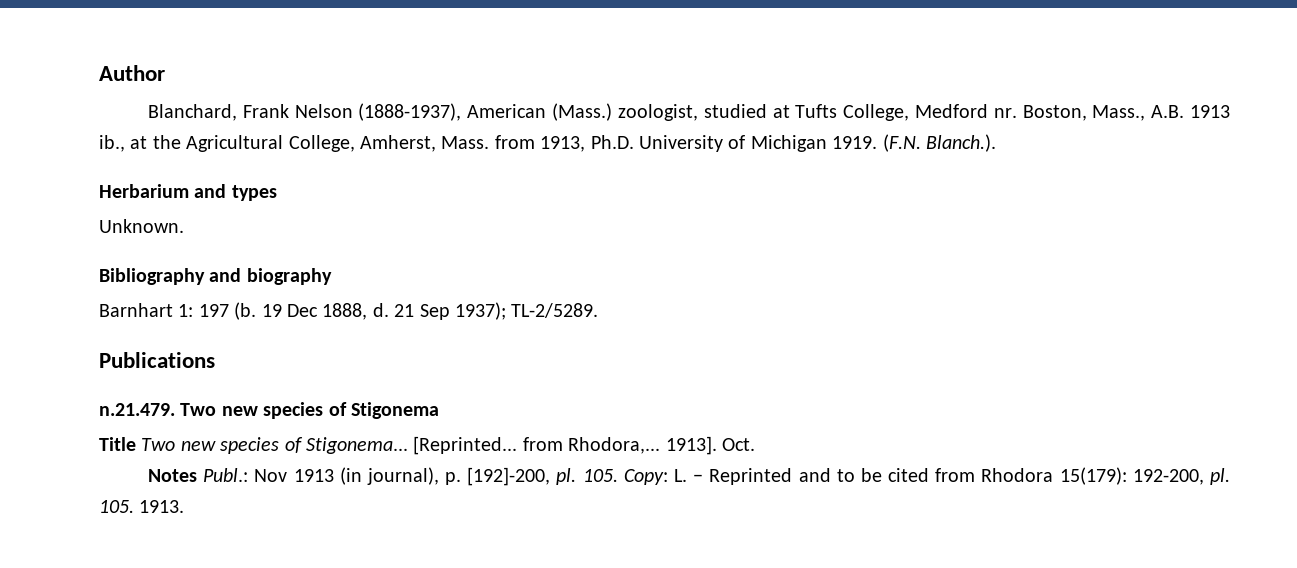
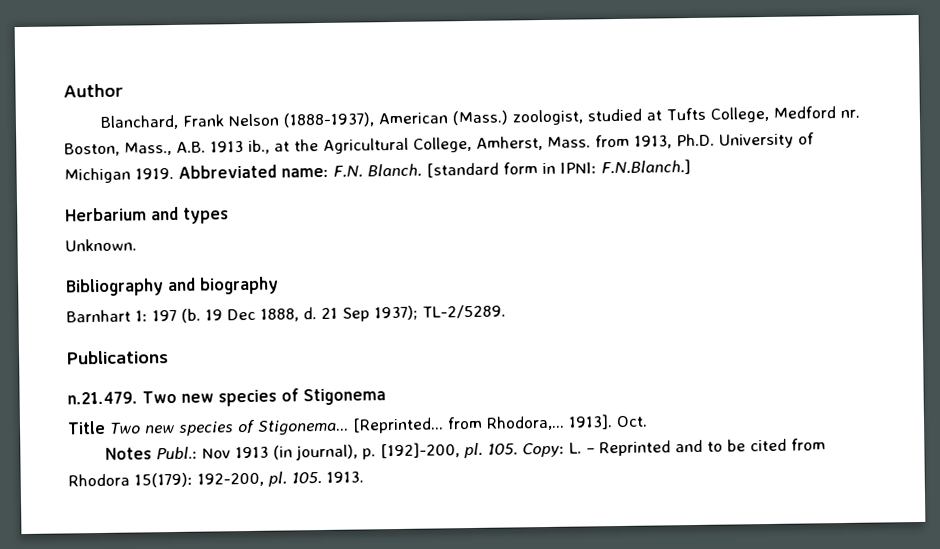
- (F.N. Blanch.).
+ Abbreviated name: F.N. Blanch. [standard form in IPNI: F.N.Blanch.]

